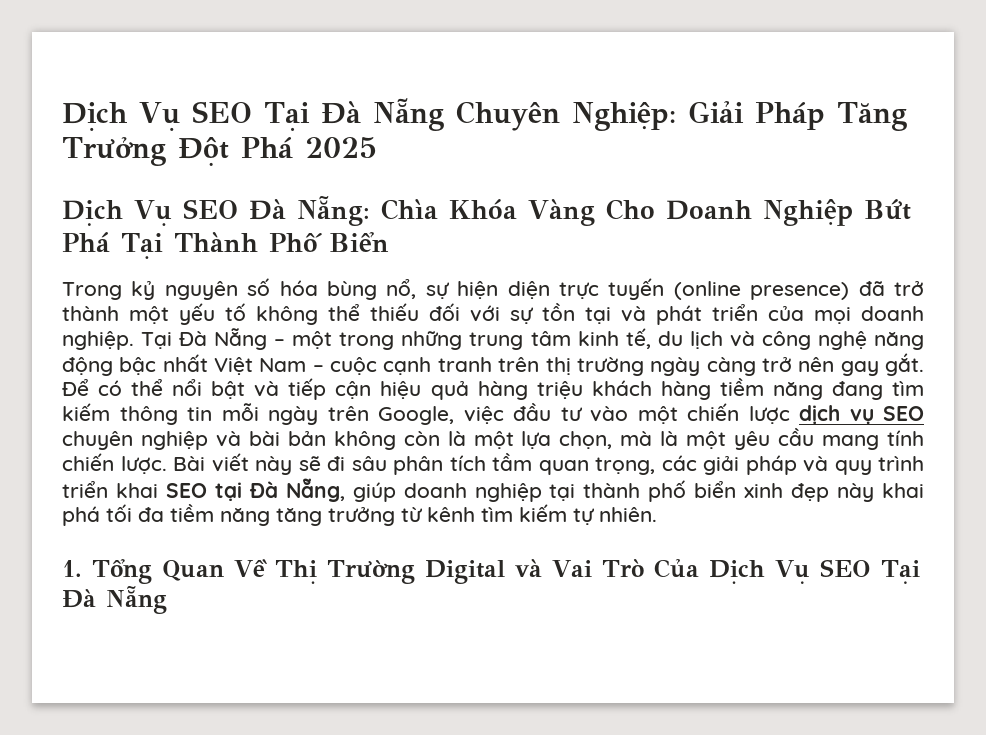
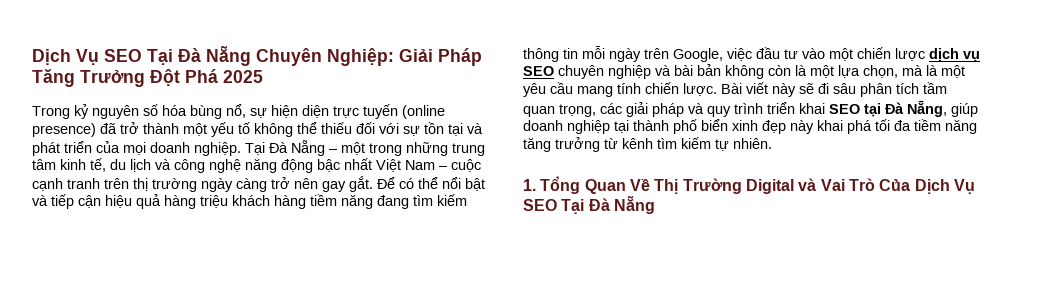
- Dịch Vụ SEO Đà Nẵng: Chìa Khóa Vàng Cho Doanh Nghiệp Bứt Phá Tại Thành Phố Biển

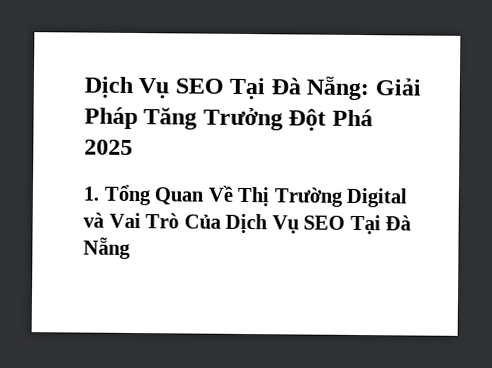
- Dịch Vụ SEO Tại Đà Nẵng Chuyên Nghiệp: Giải Pháp Tăng Trưởng Đột Phá 2025
+ Dịch Vụ SEO Tại Đà Nẵng: Giải Pháp Tăng Trưởng Đột Phá 2025
- Trong kỷ nguyên số hóa bùng nổ, sự hiện diện trực tuyến (online presence) đã trở thành một yếu tố không thể thiếu đối với sự tồn tại và phát triển của mọi doanh nghiệp. Tại Đà Nẵng – một trong những trung tâm kinh tế, du lịch và công nghệ năng động bậc nhất Việt Nam – cuộc cạnh tranh trên thị trường ngày càng trở nên gay gắt. Để có thể nổi bật và tiếp cận hiệu quả hàng triệu khách hàng tiềm năng đang tìm kiếm thông tin mỗi ngày trên Google, việc đầu tư vào một chiến lược dịch vụ SEO chuyên nghiệp và bài bản không còn là một lựa chọn, mà là một yêu cầu mang tính chiến lược. Bài viết này sẽ đi sâu phân tích tầm quan trọng, các giải pháp và quy trình triển khai SEO tại Đà Nẵng, giúp doanh nghiệp tại thành phố biển xinh đẹp này khai phá tối đa tiềm năng tăng trưởng từ kênh tìm kiếm tự nhiên.

